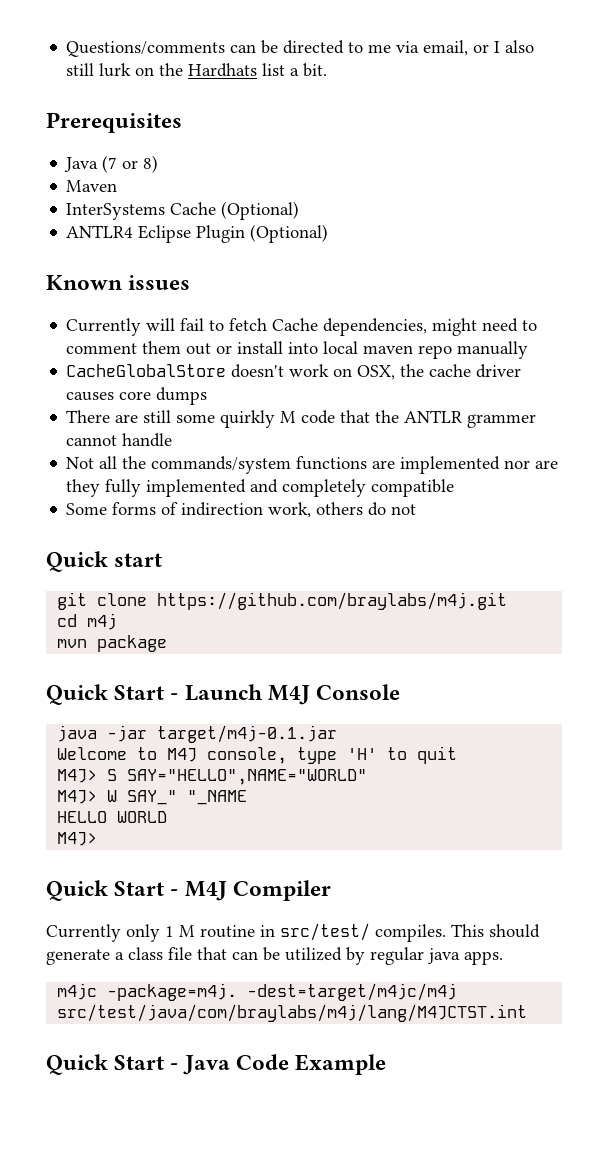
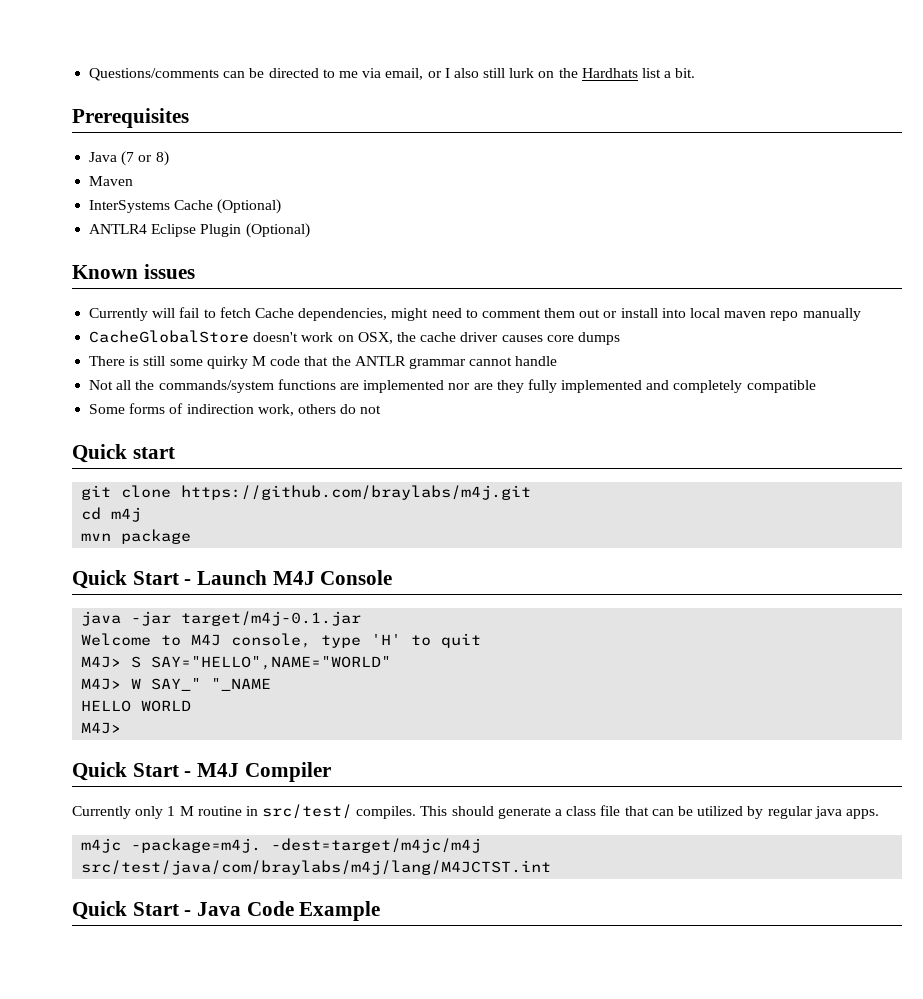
- There are still some quirkly M code that the ANTLR grammer cannot handle
+ There is still some quirky M code that the ANTLR grammar cannot handle

